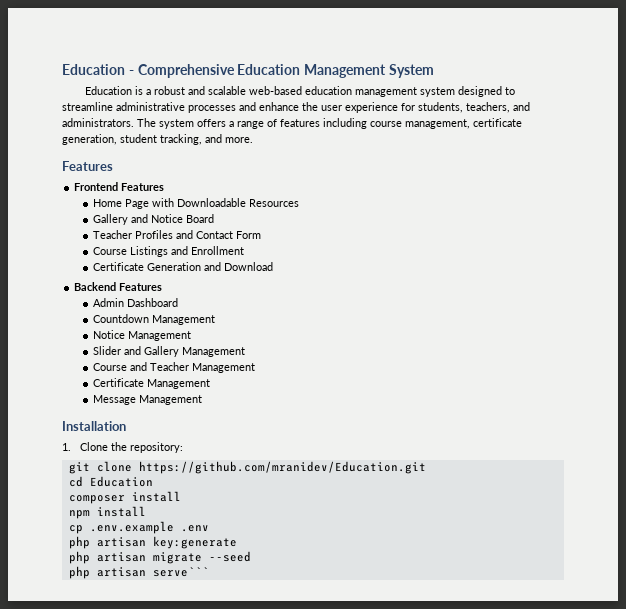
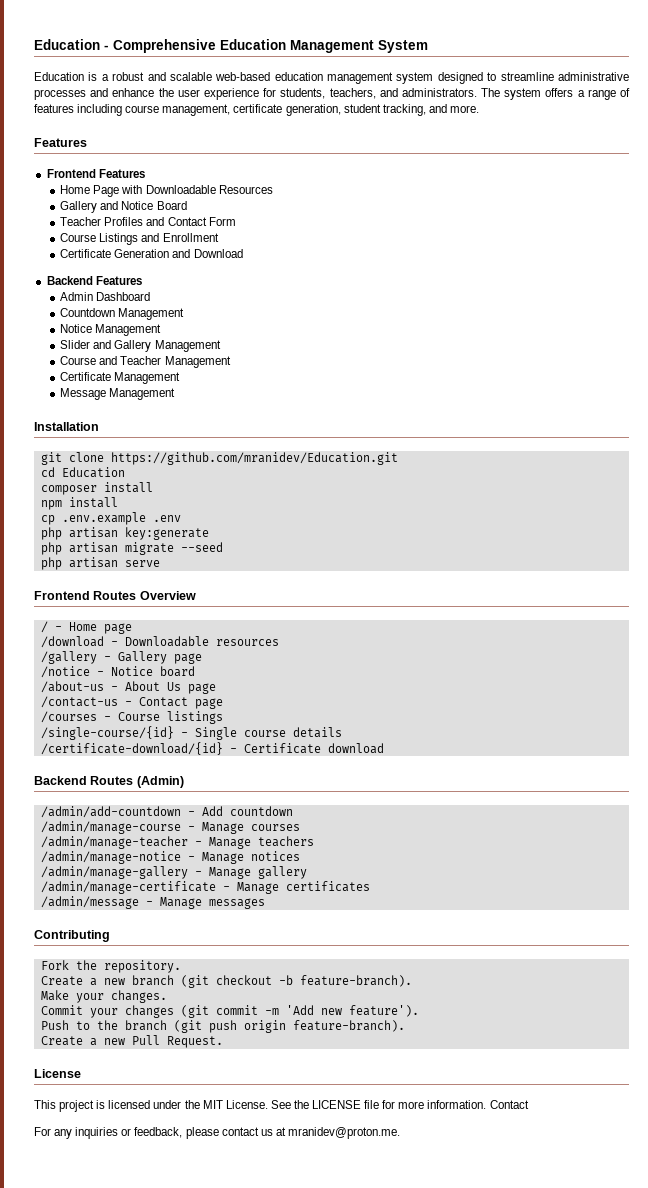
- 1. Clone the repository:
- php artisan serve```
+ php artisan serve
+ Frontend Routes Overview
+ / - Home page
+ /download - Downloadable resources
+ /gallery - Gallery page
+ /notice - Notice board
+ /about-us - About Us page
+ /contact-us - Contact page
+ /courses - Course listings
+ /single-course/{id} - Single course details
+ /certificate-download/{id} - Certificate download
+ Backend Routes (Admin)
+ /admin/add-countdown - Add countdown
+ /admin/manage-course - Manage courses
+ /admin/manage-teacher - Manage teachers
+ /admin/manage-notice - Manage notices
+ /admin/manage-gallery - Manage gallery
+ /admin/manage-certificate - Manage certificates
+ /admin/message - Manage messages
+ Contributing
+ Fork the repository.
+ Create a new branch (git checkout -b feature-branch).
+ Make your changes.
+ Commit your changes (git commit -m 'Add new feature').
+ Push to the branch (git push origin feature-branch).
+ Create a new Pull Request.
+ License
+ This project is licensed under the MIT License. See the LICENSE file for more information. Contact
+ For any inquiries or feedback, please contact us at mranidev@proton.me.

